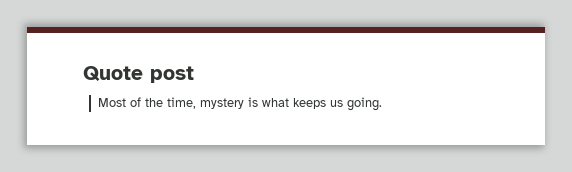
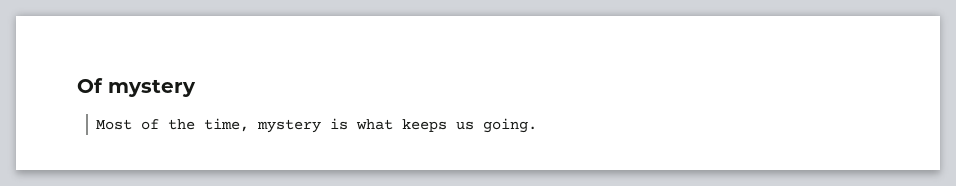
- Quote post
+ Of mystery

